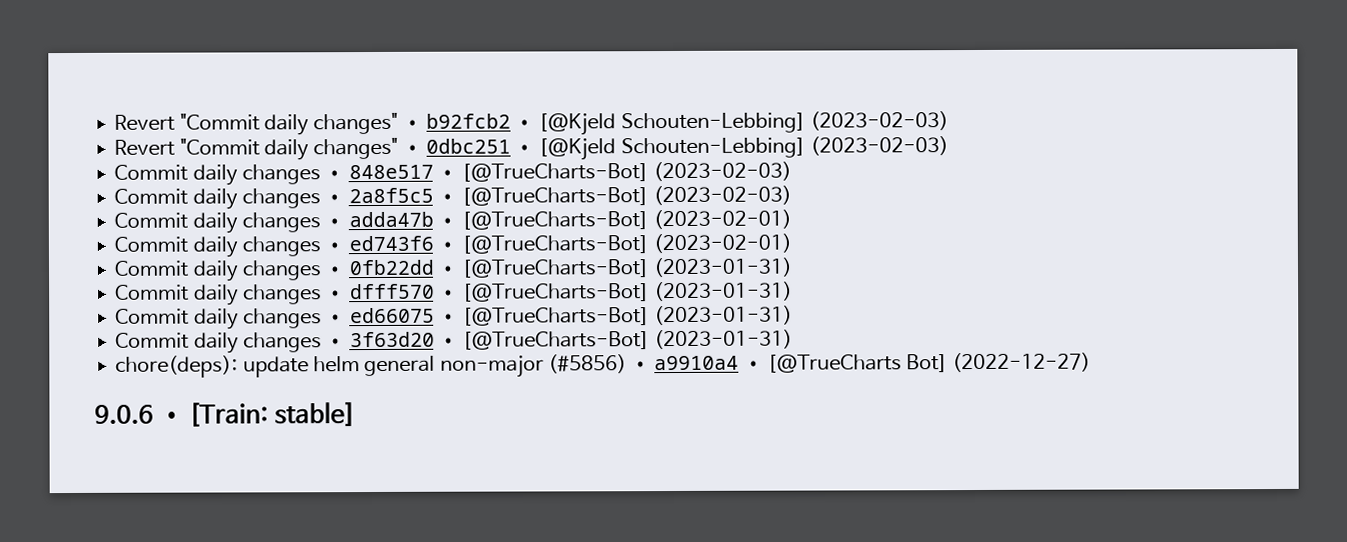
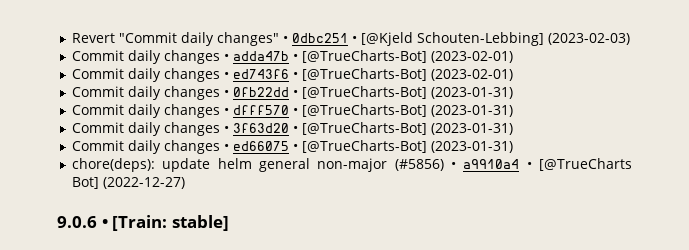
- Revert "Commit daily changes" • b92fcb2 • [@Kjeld Schouten-Lebbing] (2023-02-03)
- Commit daily changes • 848e517 • [@TrueCharts-Bot] (2023-02-03)
- Commit daily changes • 2a8f5c5 • [@TrueCharts-Bot] (2023-02-03)
+ Commit daily changes • 3f63d20 • [@TrueCharts-Bot] (2023-01-31)
  Commit daily changes • ed66075 • [@TrueCharts-Bot] (2023-01-31)
- Commit daily changes • 3f63d20 • [@TrueCharts-Bot] (2023-01-31)

